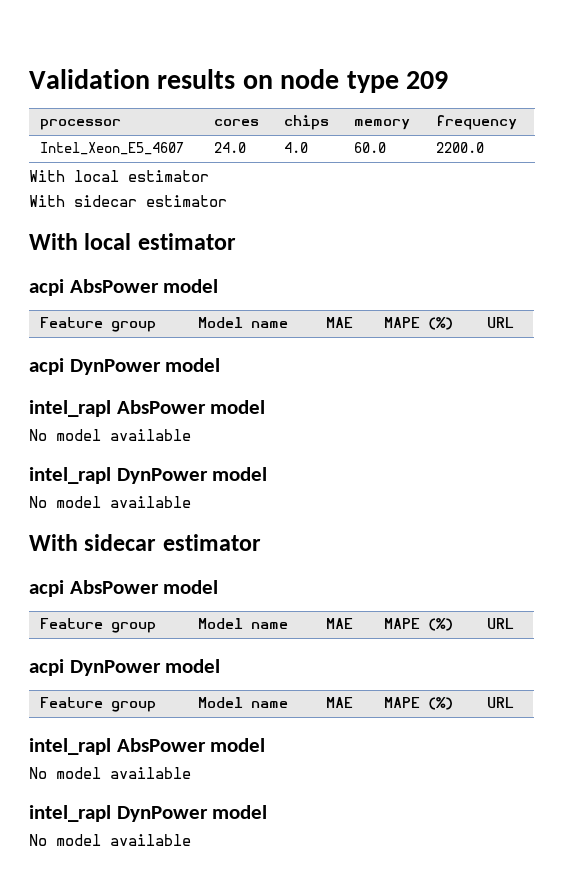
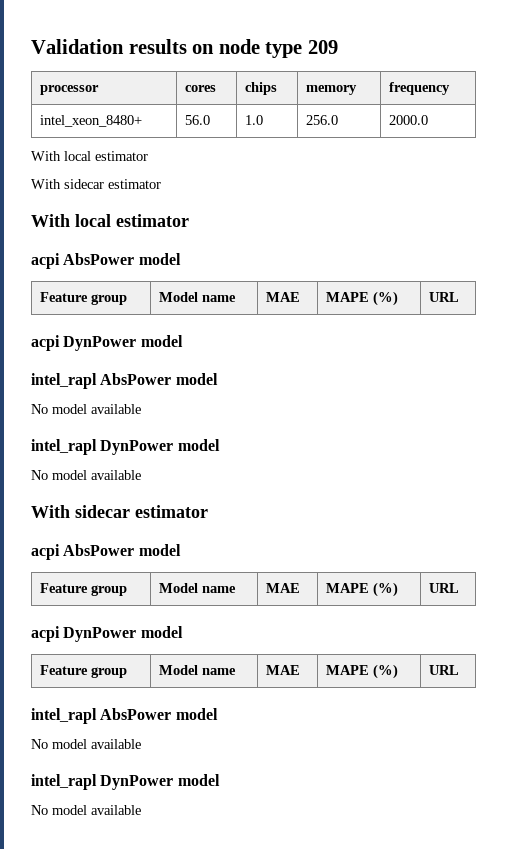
- Intel_Xeon_E5_4607 | 24.0 | 4.0 | 60.0 | 2200.0
+ intel_xeon_8480+ | 56.0 | 1.0 | 256.0 | 2000.0

